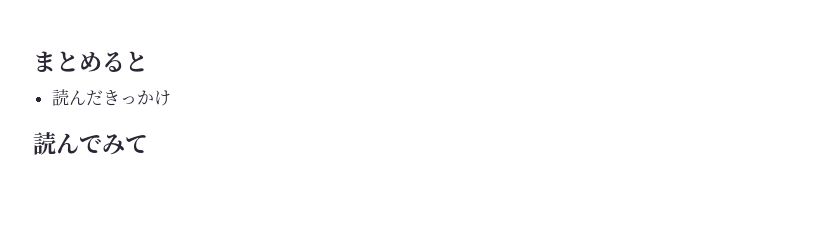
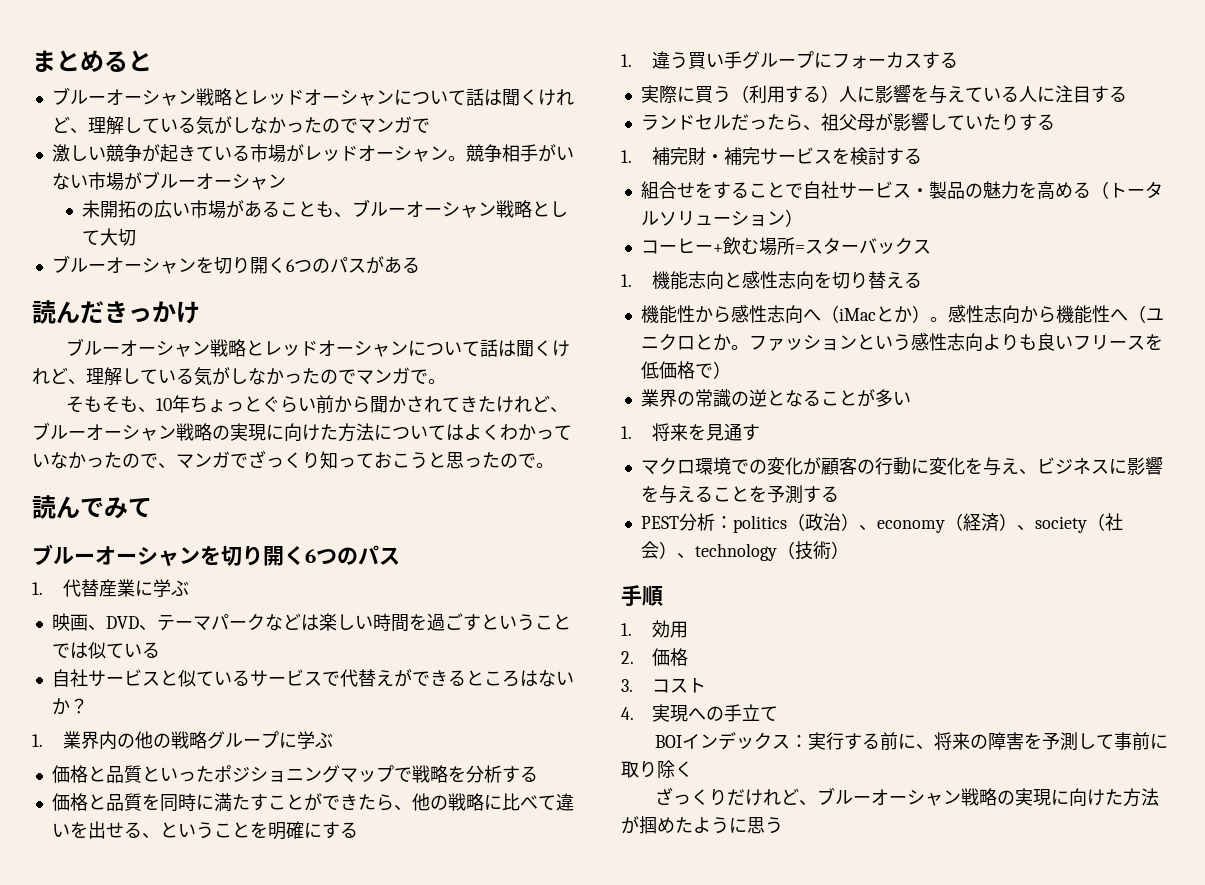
  まとめると
+ ブルーオーシャン戦略とレッドオーシャンについて話は聞くけれど、理解している気がしなかったのでマンガで
+ 激しい競争が起きている市場がレッドオーシャン。競争相手がいない市場がブルーオーシャン
+ 未開拓の広い市場があることも、ブルーオーシャン戦略として大切
+ ブルーオーシャンを切り開く6つのパスがある
  読んだきっかけ
+ ブルーオーシャン戦略とレッドオーシャンについて話は聞くけれど、理解している気がしなかったのでマンガで。
+ そもそも、10年ちょっとぐらい前から聞かされてきたけれど、ブルーオーシャン戦略の実現に向けた方法についてはよくわかっていなかったので、マンガでざっくり知っておこうと思ったので。
  読んでみて
+ ブルーオーシャンを切り開く6つのパス
+ 1.代替産業に学ぶ
+ 映画、DVD、テーマパークなどは楽しい時間を過ごすということでは似ている
+ 自社サービスと似ているサービスで代替えができるところはないか？
+ 1.業界内の他の戦略グループに学ぶ
+ 価格と品質といったポジショニングマップで戦略を分析する
+ 価格と品質を同時に満たすことができたら、他の戦略に比べて違いを出せる、ということを明確にする
+ 1.違う買い手グループにフォーカスする
+ 実際に買う（利用する）人に影響を与えている人に注目する
+ ランドセルだったら、祖父母が影響していたりする
+ 1.補完財・補完サービスを検討する
+ 組合せをすることで自社サービス・製品の魅力を高める（トータルソリューション）
+ コーヒー+飲む場所=スターバックス
+ 1.機能志向と感性志向を切り替える
+ 機能性から感性志向へ（iMacとか）。感性志向から機能性へ（ユニクロとか。ファッションという感性志向よりも良いフリースを低価格で）
+ 業界の常識の逆となることが多い
+ 1.将来を見通す
+ マクロ環境での変化が顧客の行動に変化を与え、ビジネスに影響を与えることを予測する
+ PEST分析：politics（政治）、economy（経済）、society（社会）、technology（技術）
+ 手順
+ 1.効用
+ 2.価格
+ 3.コスト
+ 4.実現への手立て
+ BOIインデックス：実行する前に、将来の障害を予測して事前に取り除く
+ ざっくりだけれど、ブルーオーシャン戦略の実現に向けた方法が掴めたように思う

